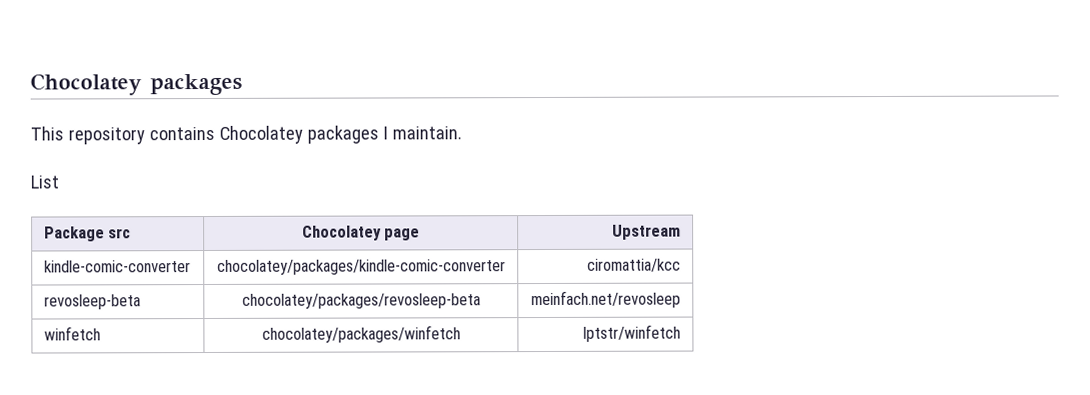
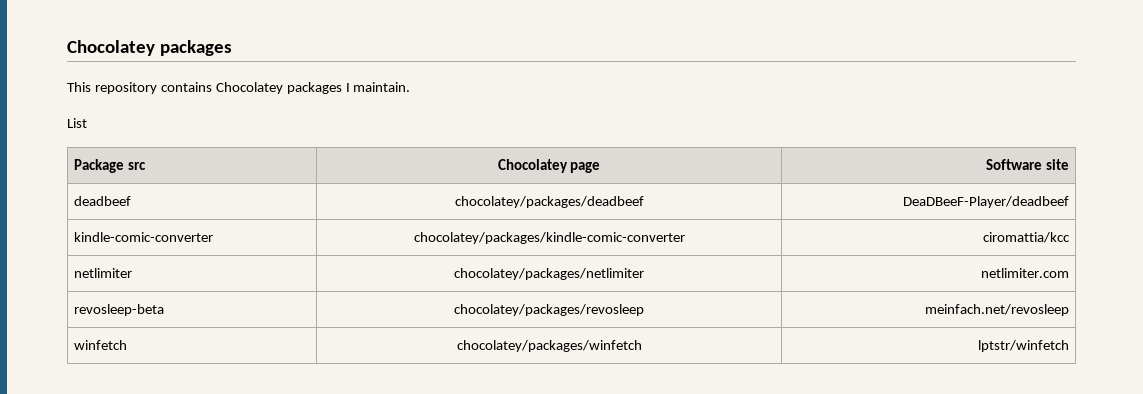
- Package src | Chocolatey page | Upstream
+ Package src | Chocolatey page | Software site
+ deadbeef | chocolatey/packages/deadbeef | DeaDBeeF-Player/deadbeef
+ netlimiter | chocolatey/packages/netlimiter | netlimiter.com
- revosleep-beta | chocolatey/packages/revosleep-beta | meinfach.net/revosleep
+ revosleep-beta | chocolatey/packages/revosleep | meinfach.net/revosleep

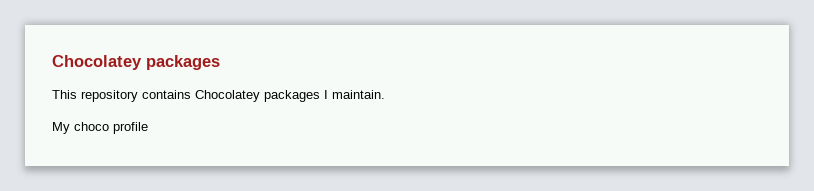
- List
- Package src | Chocolatey page | Software site
- deadbeef | chocolatey/packages/deadbeef | DeaDBeeF-Player/deadbeef
- kindle-comic-converter | chocolatey/packages/kindle-comic-converter | ciromattia/kcc
- netlimiter | chocolatey/packages/netlimiter | netlimiter.com
- revosleep-beta | chocolatey/packages/revosleep | meinfach.net/revosleep
- winfetch | chocolatey/packages/winfetch | lptstr/winfetch
+ My choco profile

